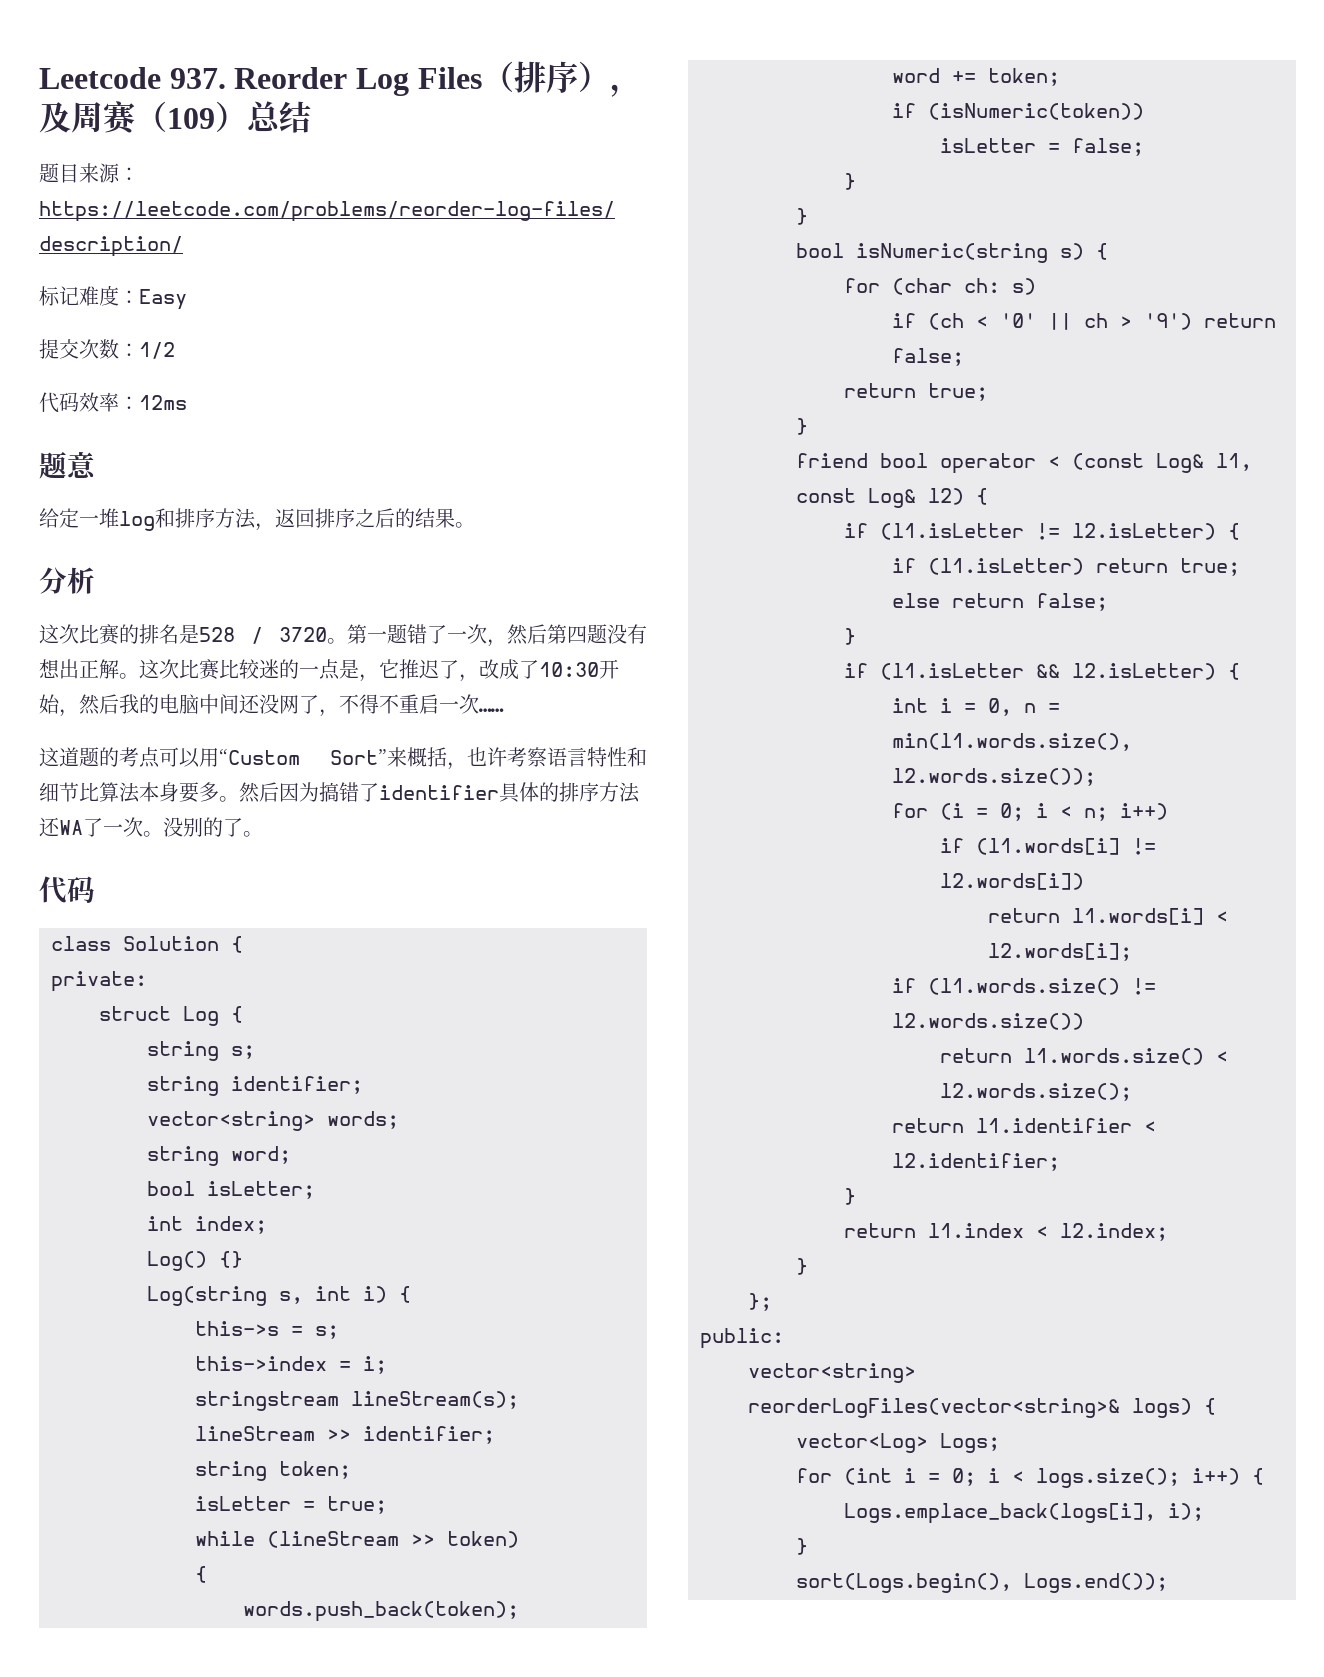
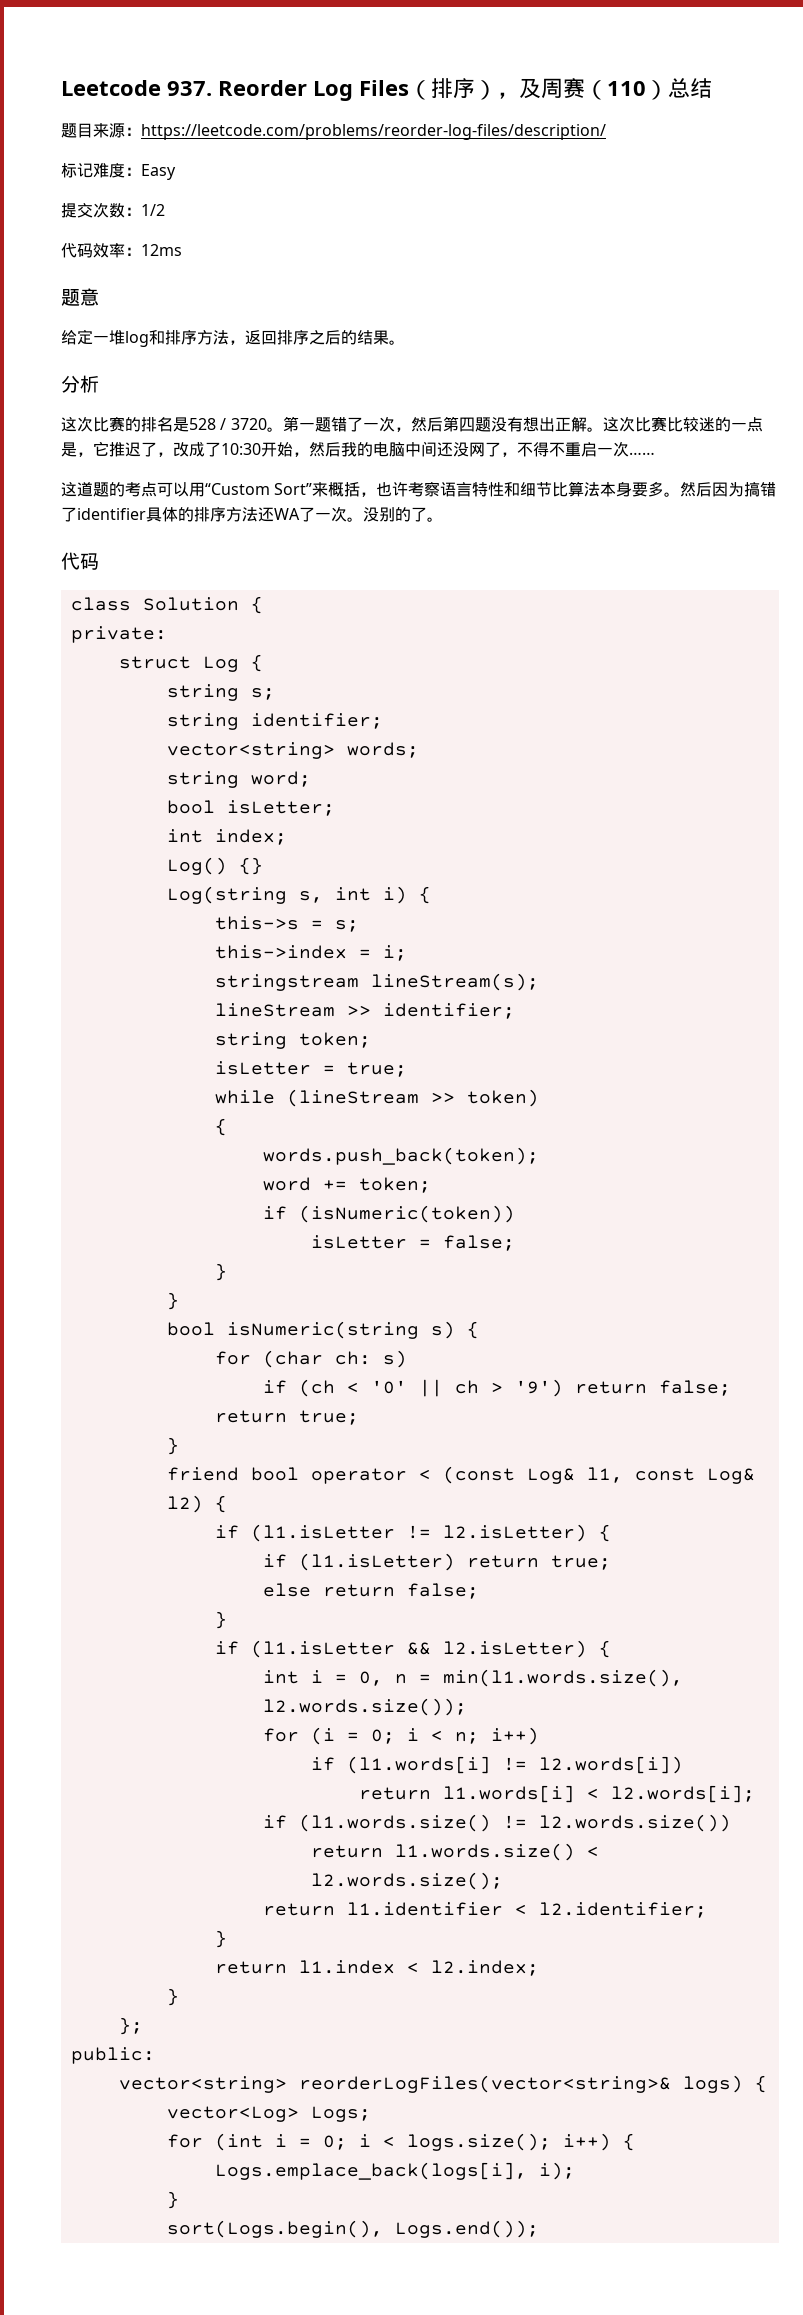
- Leetcode 937. Reorder Log Files（排序），及周赛（109）总结
+ Leetcode 937. Reorder Log Files（排序），及周赛（110）总结

